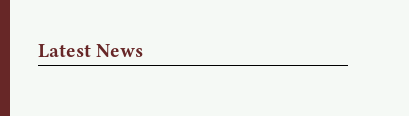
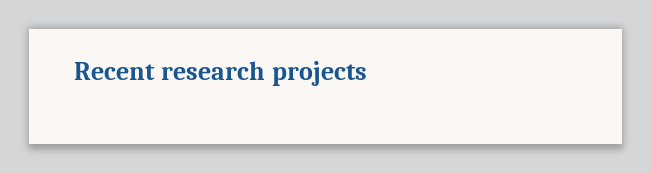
- Latest News
+ Recent research projects

